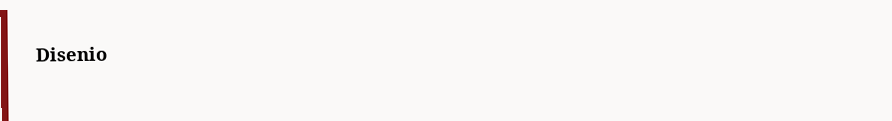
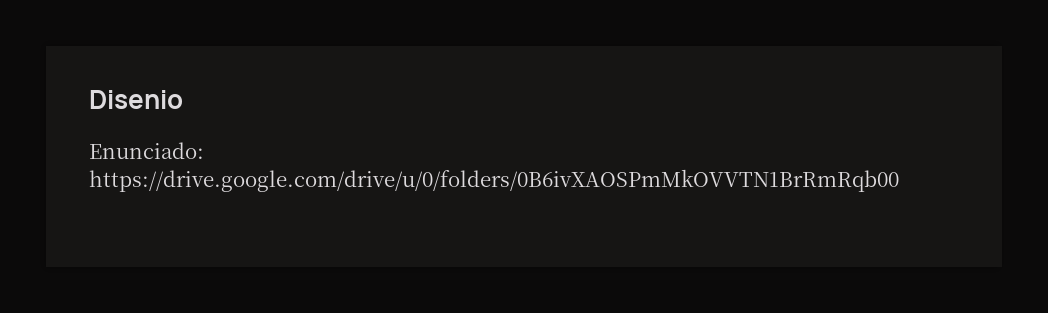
+ Enunciado: https://drive.google.com/drive/u/0/folders/0B6ivXAOSPmMkOVVTN1BrRmRqb00

